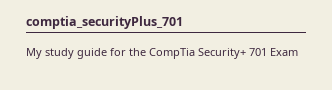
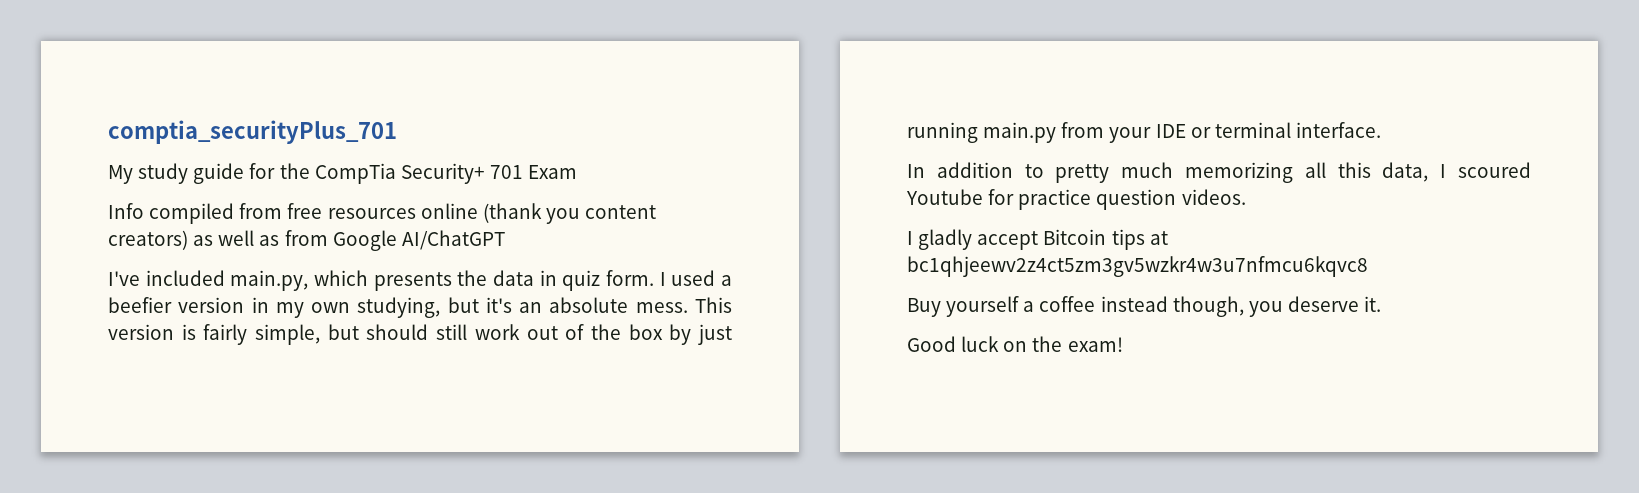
+ Info compiled from free resources online (thank you content creators) as well as from Google AI/ChatGPT
+ I've included main.py, which presents the data in quiz form. I used a beefier version in my own studying, but it's an absolute mess. This version is fairly simple, but should still work out of the box by just running main.py from your IDE or terminal interface.
+ In addition to pretty much memorizing all this data, I scoured Youtube for practice question videos.
+ I gladly accept Bitcoin tips at bc1qhjeewv2z4ct5zm3gv5wzkr4w3u7nfmcu6kqvc8
+ Buy yourself a coffee instead though, you deserve it.
+ Good luck on the exam!

